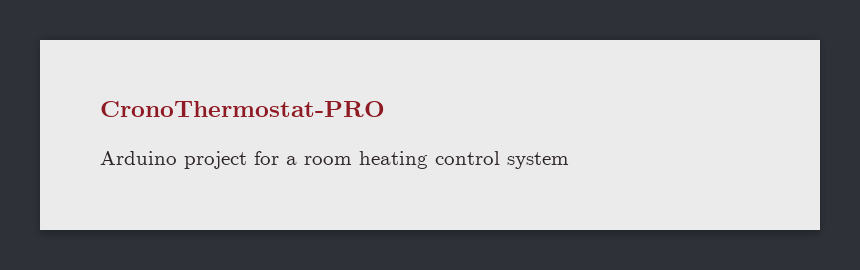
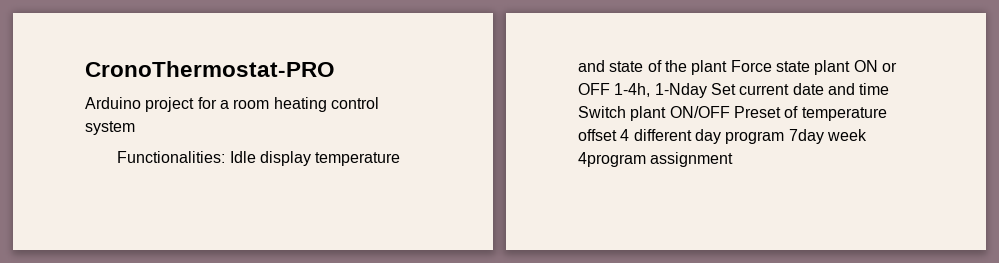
+ Functionalities: Idle display temperature and state of the plant Force state plant ON or OFF 1-4h, 1-Nday Set current date and time Switch plant ON/OFF Preset of temperature offset 4 different day program 7day week 4program assignment

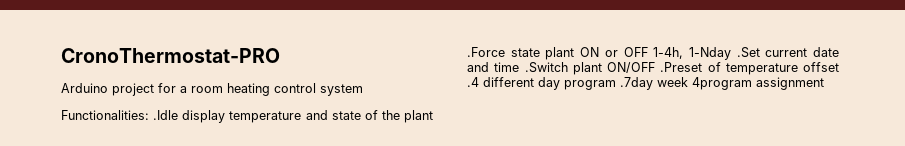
- Functionalities: Idle display temperature and state of the plant Force state plant ON or OFF 1-4h, 1-Nday Set current date and time Switch plant ON/OFF Preset of temperature offset 4 different day program 7day week 4program assignment
+ Functionalities: .Idle display temperature and state of the plant .Force state plant ON or OFF 1-4h, 1-Nday .Set current date and time .Switch plant ON/OFF .Preset of temperature offset .4 different day program .7day week 4program assignment

